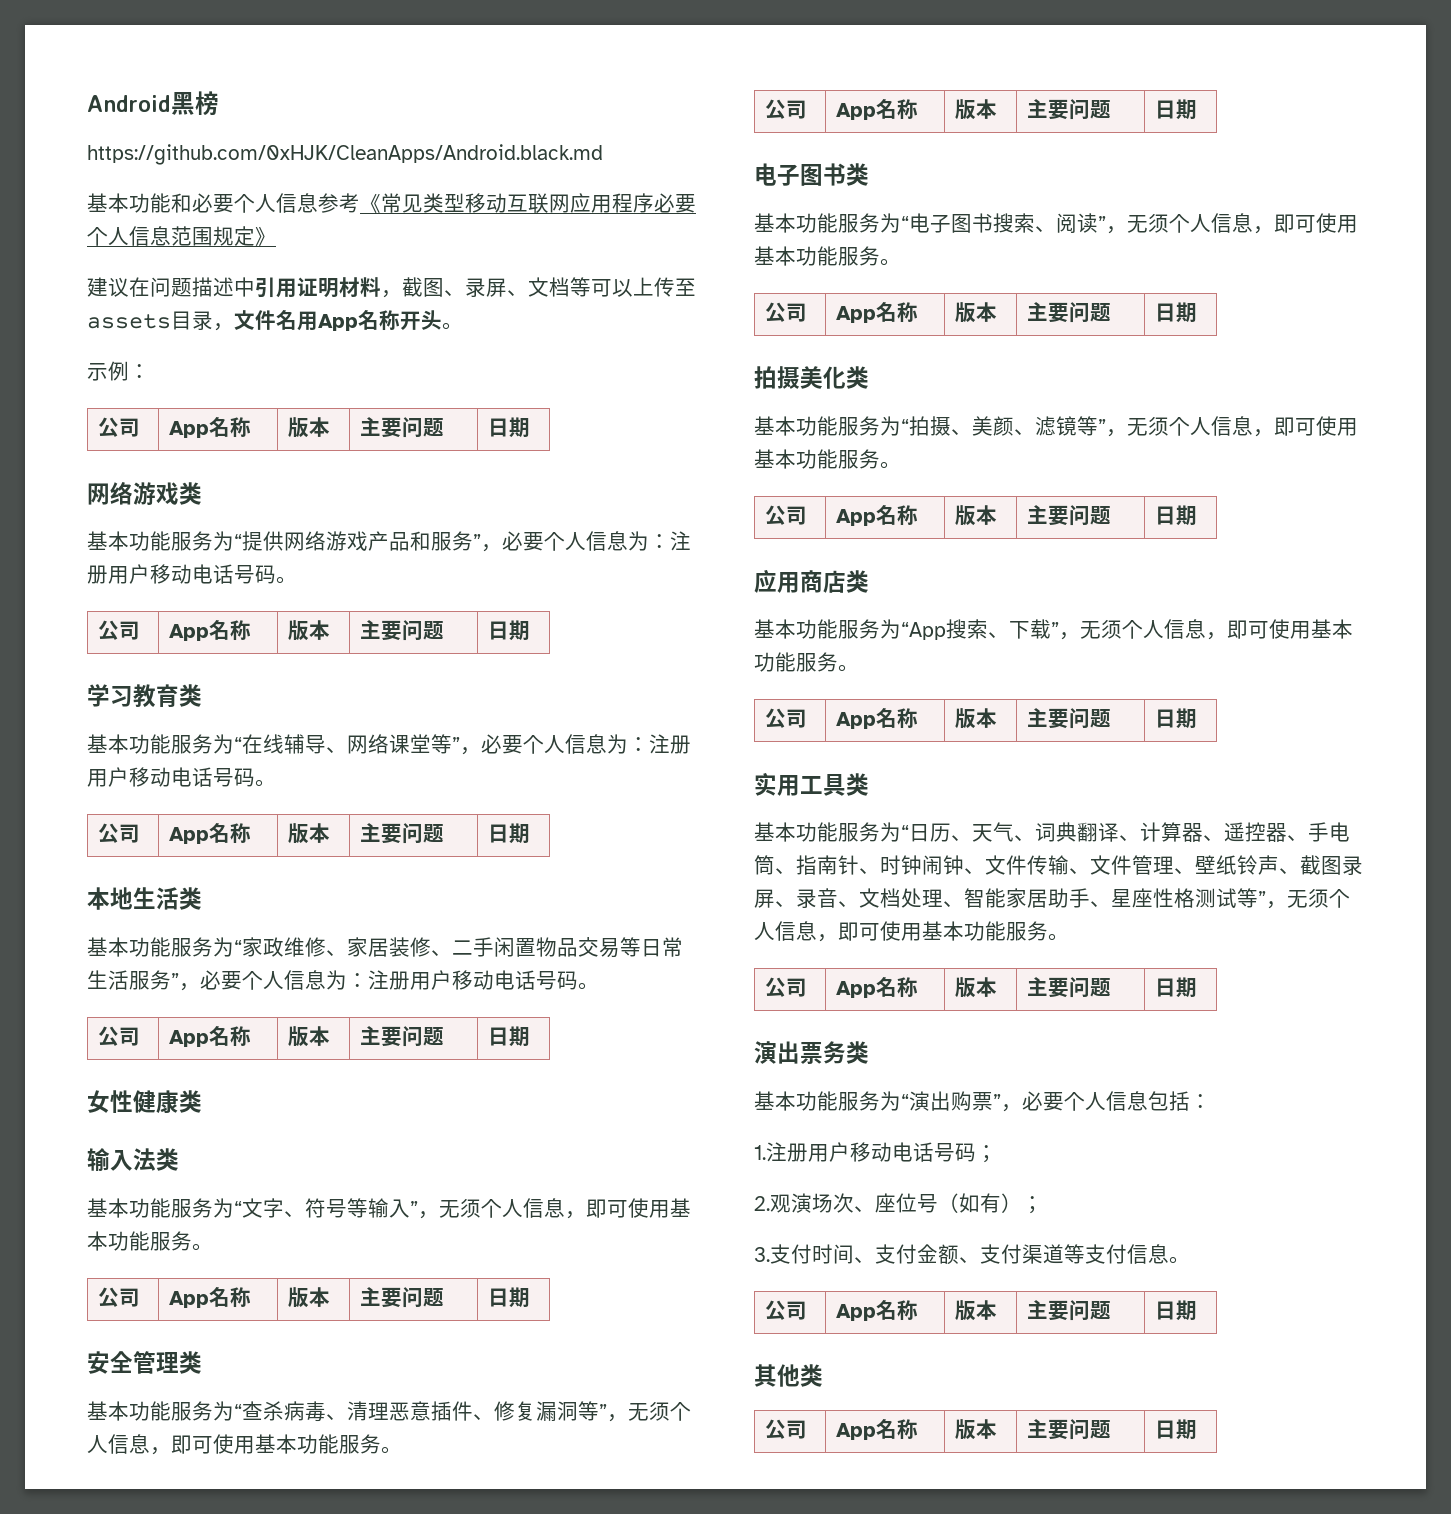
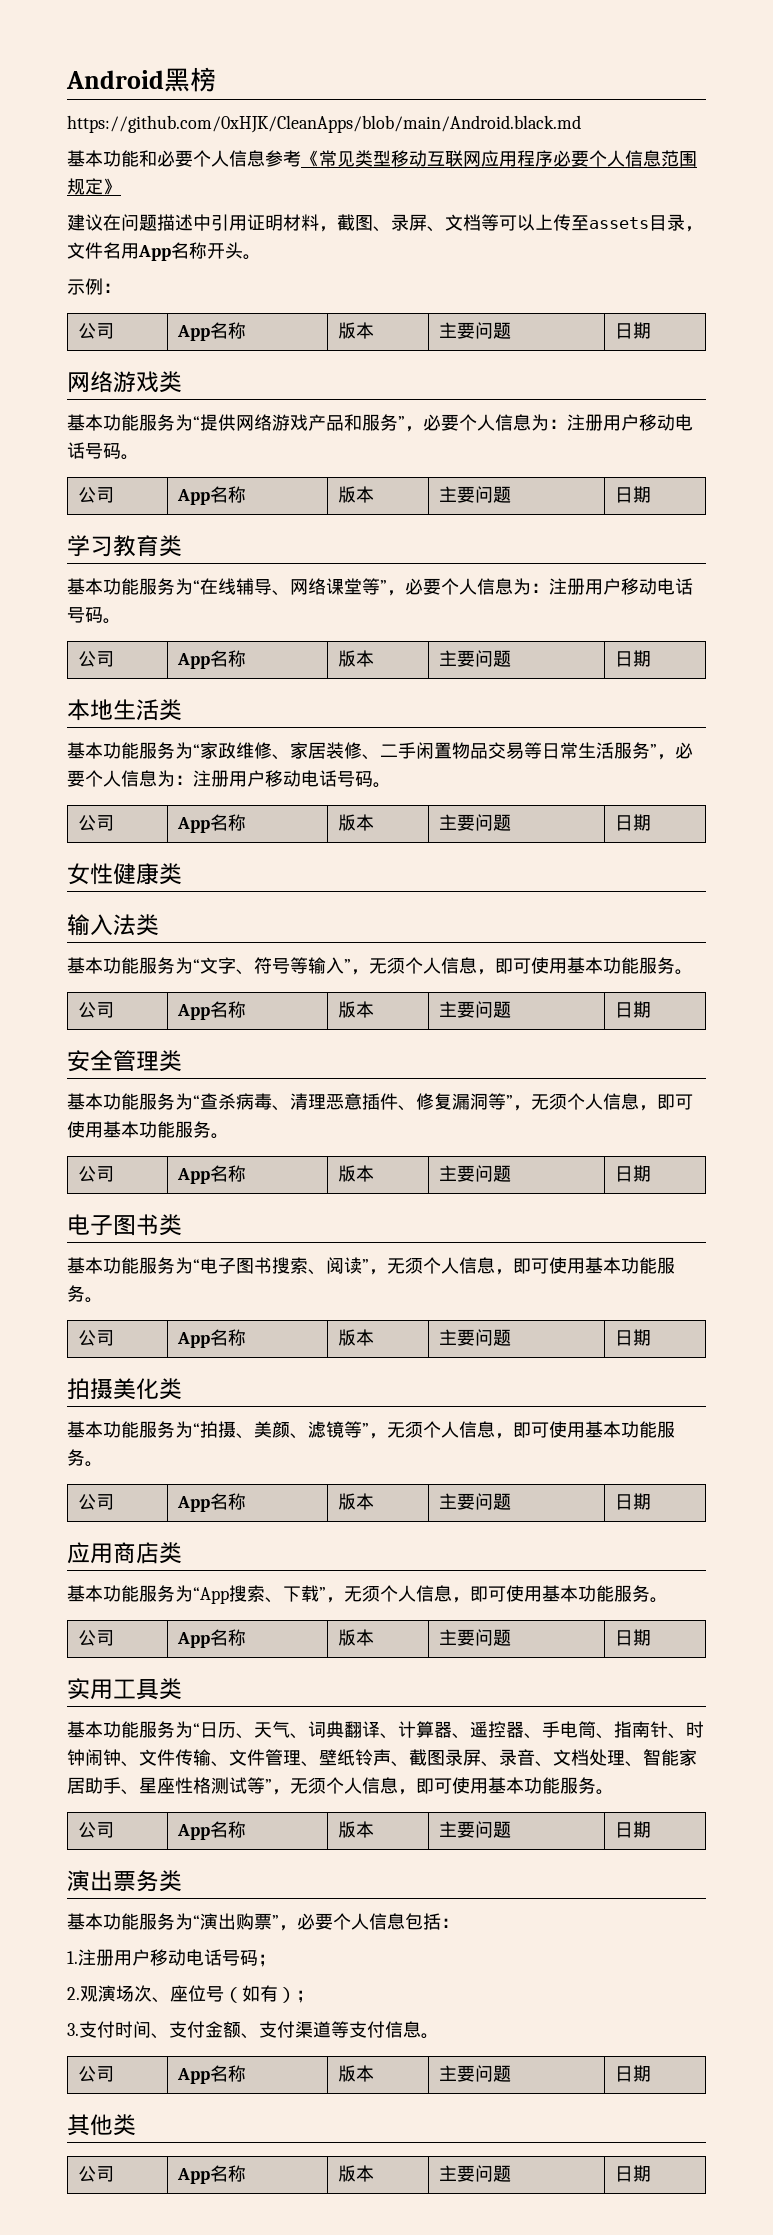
- https://github.com/0xHJK/CleanApps/Android.black.md
+ https://github.com/0xHJK/CleanApps/blob/main/Android.black.md

